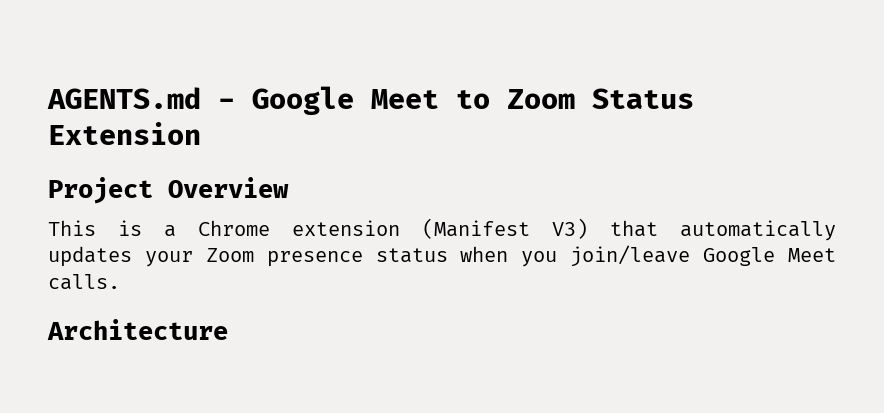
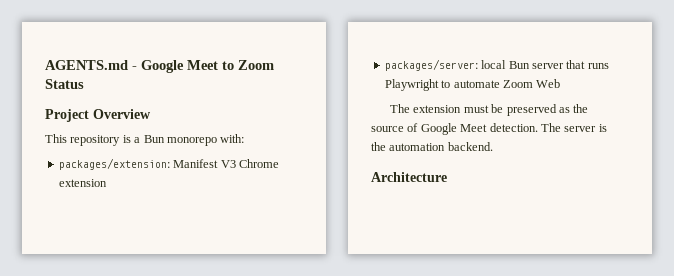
- AGENTS.md - Google Meet to Zoom Status Extension
+ AGENTS.md - Google Meet to Zoom Status
- This is a Chrome extension (Manifest V3) that automatically updates your Zoom presence status when you join/leave Google Meet calls.
+ This repository is a Bun monorepo with:
+ packages/extension: Manifest V3 Chrome extension
+ packages/server: local Bun server that runs Playwright to automate Zoom Web
+ The extension must be preserved as the source of Google Meet detection. The server is the automation backend.

